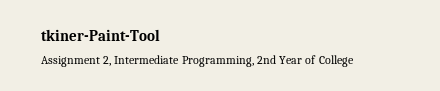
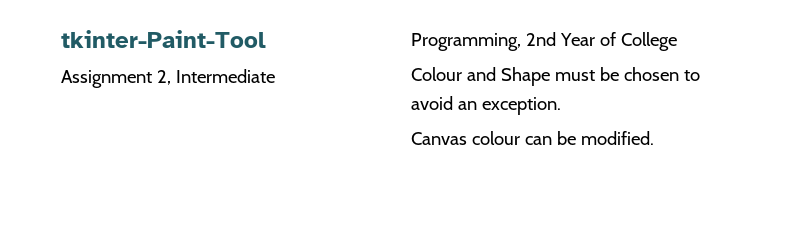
- tkiner-Paint-Tool
+ tkinter-Paint-Tool
+ Colour and Shape must be chosen to avoid an exception.
+ Canvas colour can be modified.

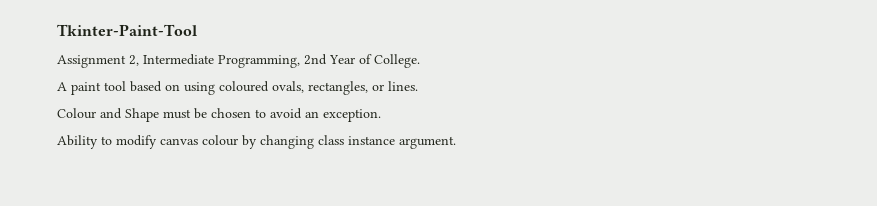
- tkinter-Paint-Tool
+ Tkinter-Paint-Tool
- Assignment 2, Intermediate Programming, 2nd Year of College
+ Assignment 2, Intermediate Programming, 2nd Year of College.
+ A paint tool based on using coloured ovals, rectangles, or lines.
- Canvas colour can be modified.
+ Ability to modify canvas colour by changing class instance argument.

